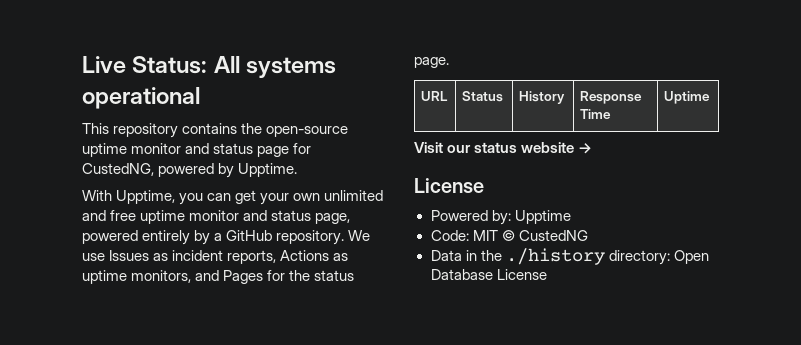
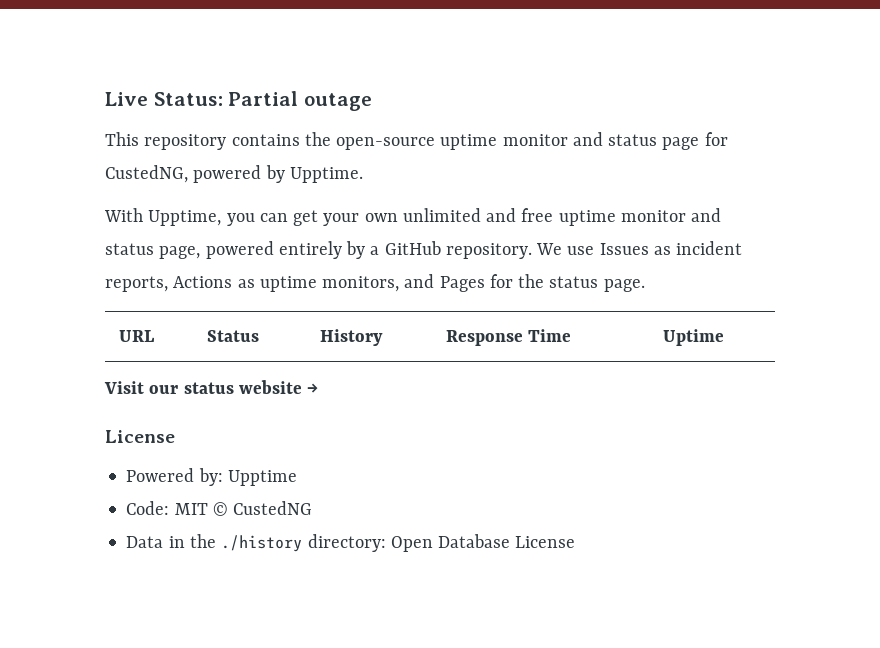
- Live Status: All systems operational
+ Live Status: Partial outage

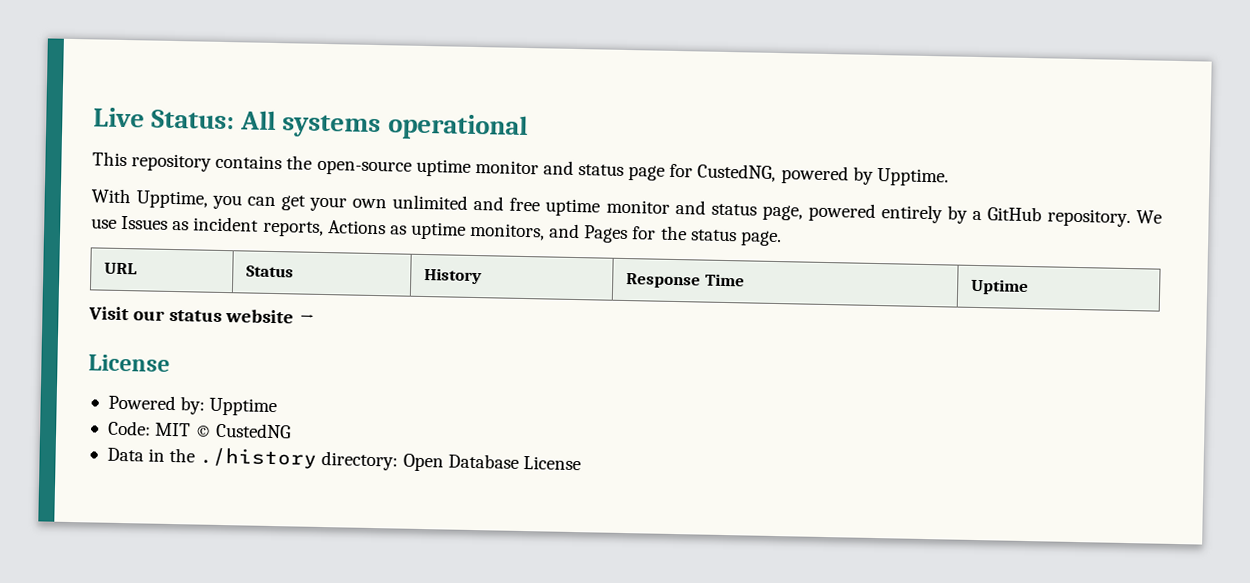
- Live Status: Partial outage
+ Live Status: All systems operational

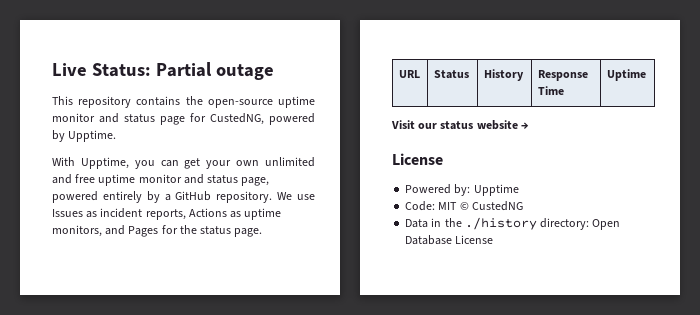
- Live Status: All systems operational
+ Live Status: Partial outage

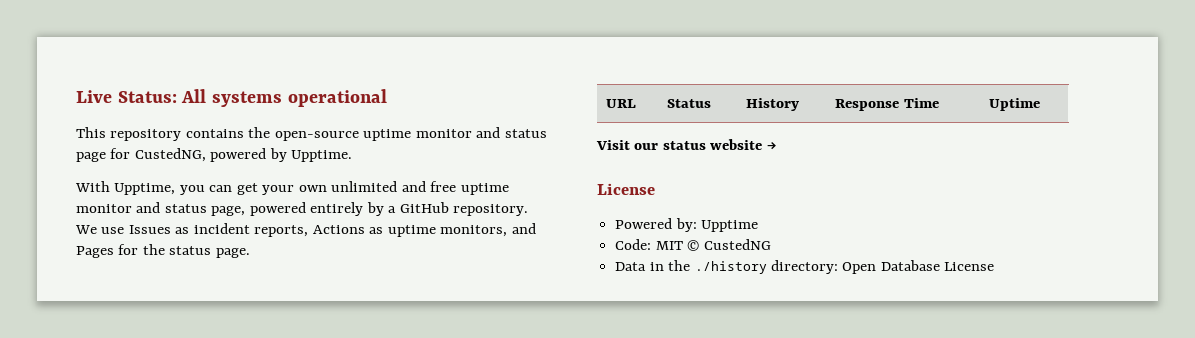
- Live Status: Partial outage
+ Live Status: All systems operational

